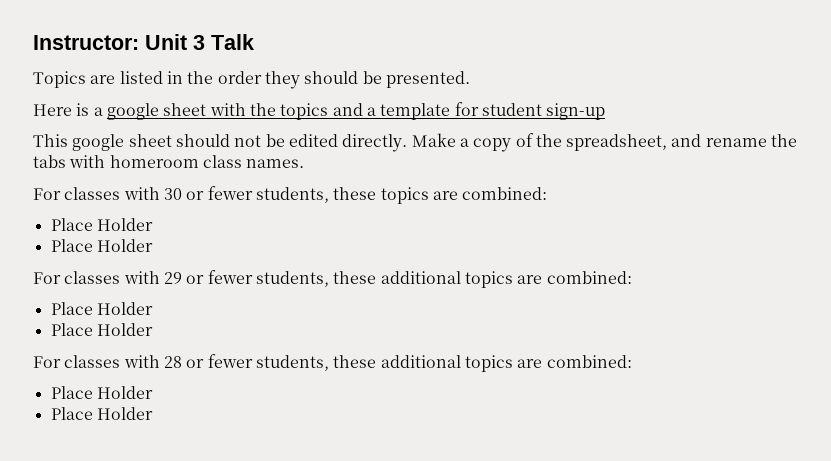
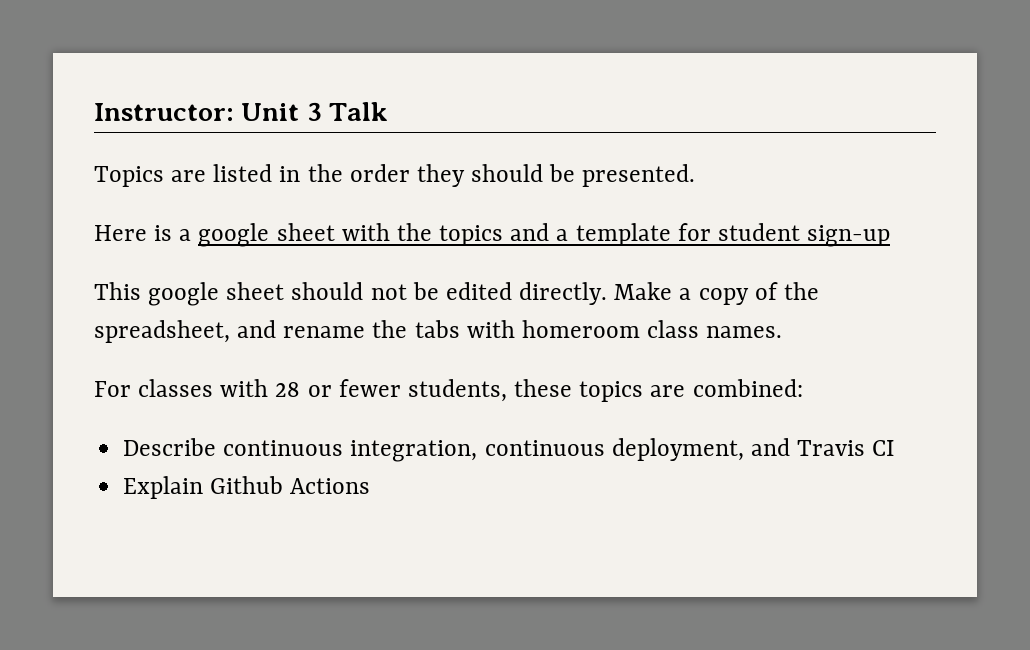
- For classes with 30 or fewer students, these topics are combined:
- Place Holder
- Place Holder
- For classes with 29 or fewer students, these additional topics are combined:
- Place Holder
- Place Holder
- For classes with 28 or fewer students, these additional topics are combined:
- Place Holder
- Place Holder
+ For classes with 28 or fewer students, these topics are combined:
+ Describe continuous integration, continuous deployment, and Travis CI
+ Explain Github Actions

